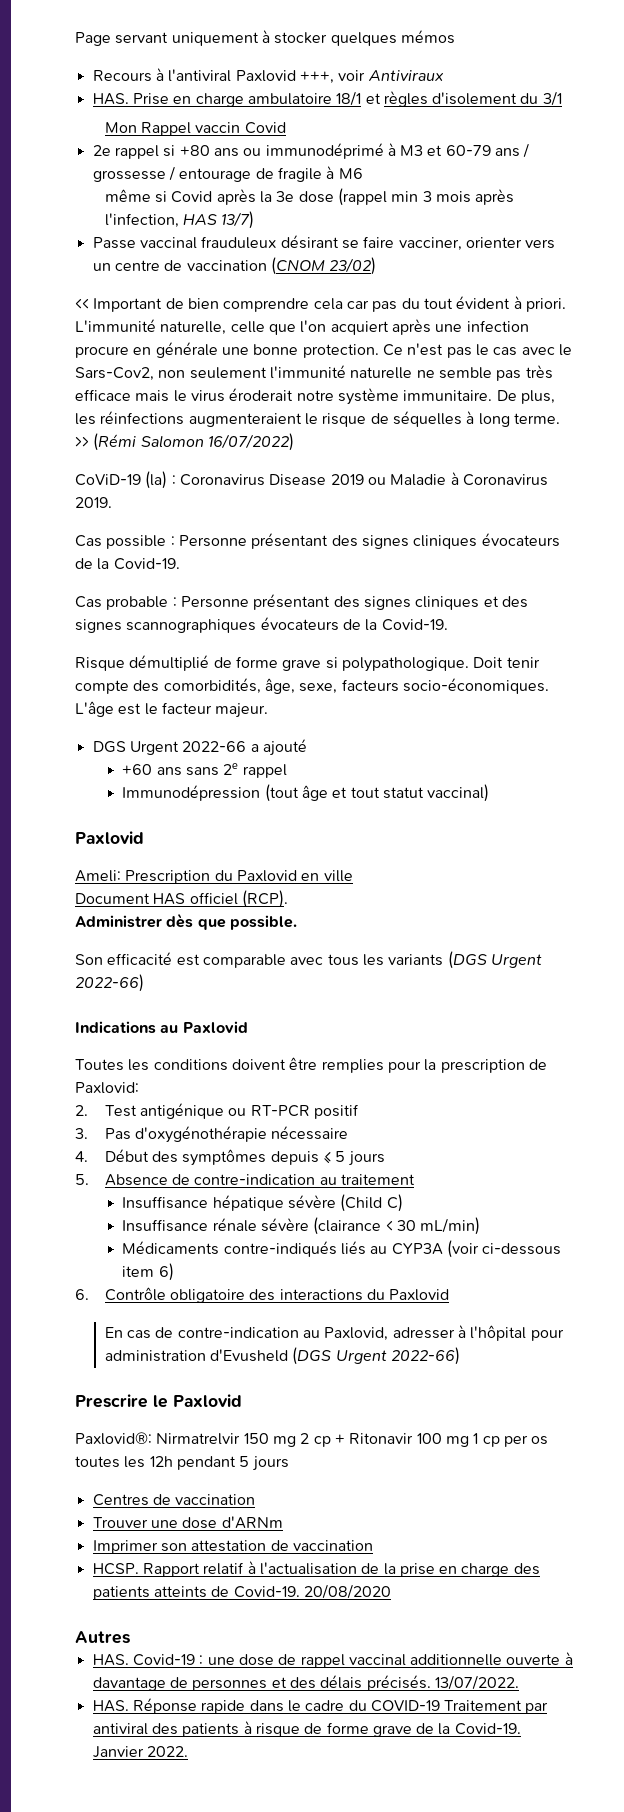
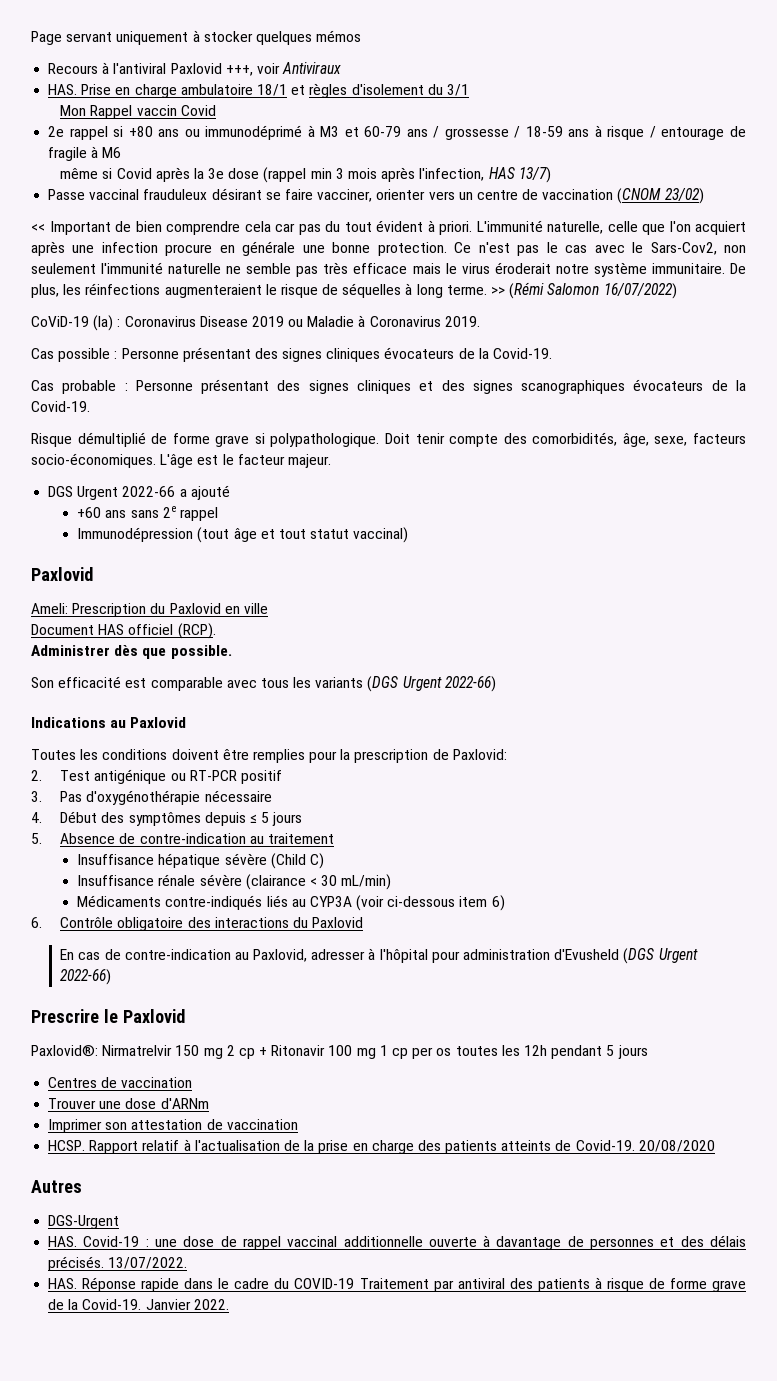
- 2e rappel si +80 ans ou immunodéprimé à M3 et 60-79 ans / grossesse / entourage de fragile à M6
+ 2e rappel si +80 ans ou immunodéprimé à M3 et 60-79 ans / grossesse / 18-59 ans à risque / entourage de fragile à M6
- Cas probable : Personne présentant des signes cliniques et des signes scannographiques évocateurs de la Covid-19.
+ Cas probable : Personne présentant des signes cliniques et des signes scanographiques évocateurs de la Covid-19.
+ DGS-Urgent

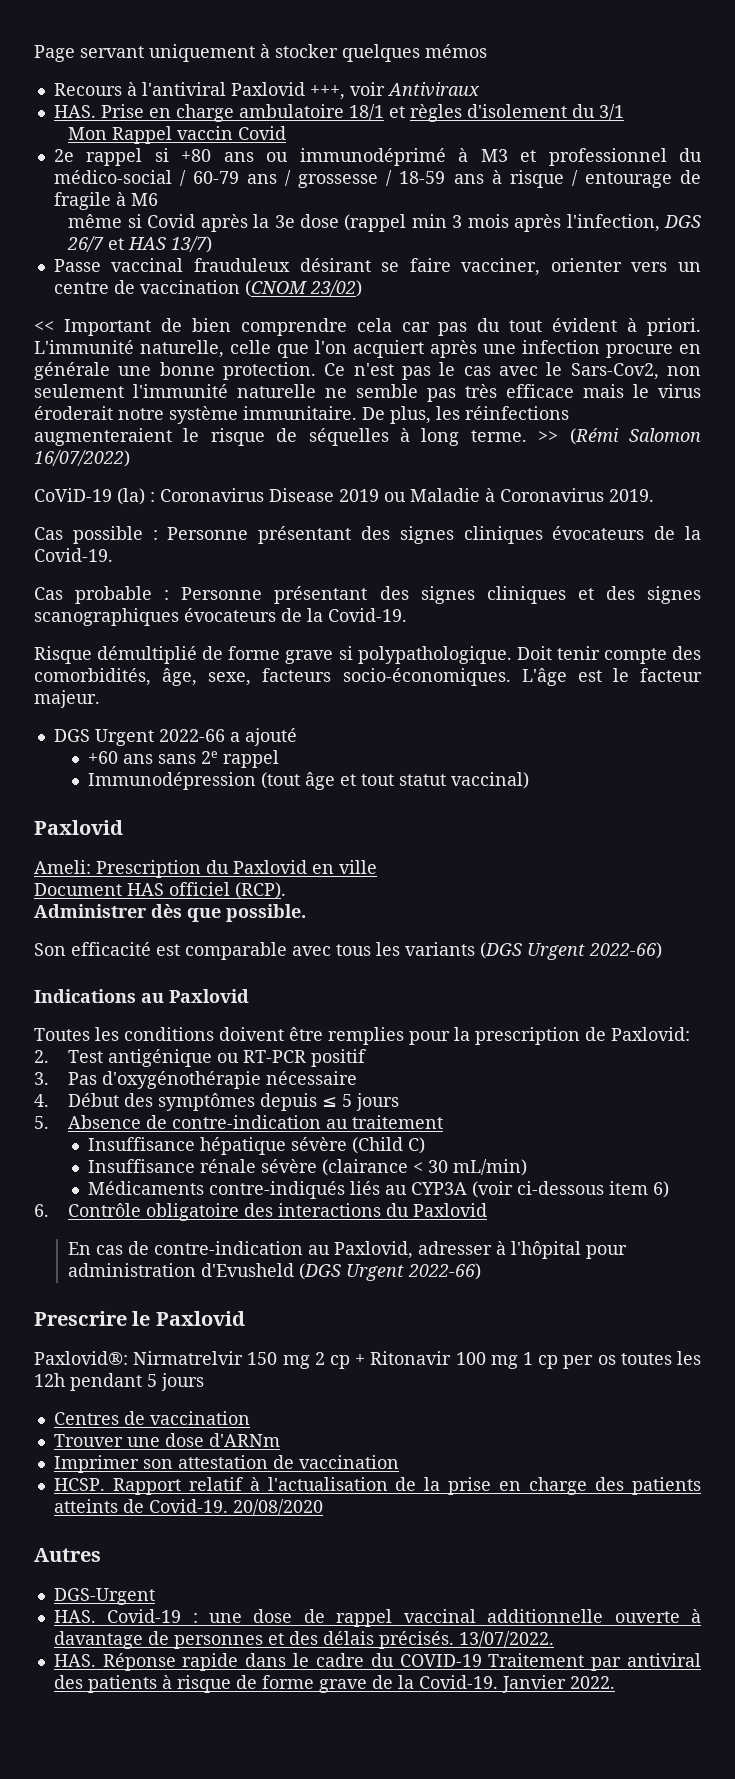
- 2e rappel si +80 ans ou immunodéprimé à M3 et 60-79 ans / grossesse / 18-59 ans à risque / entourage de fragile à M6
+ 2e rappel si +80 ans ou immunodéprimé à M3 et professionnel du médico-social / 60-79 ans / grossesse / 18-59 ans à risque / entourage de fragile à M6
- même si Covid après la 3e dose (rappel min 3 mois après l'infection, HAS 13/7)
+ même si Covid après la 3e dose (rappel min 3 mois après l'infection, DGS 26/7 et HAS 13/7)

